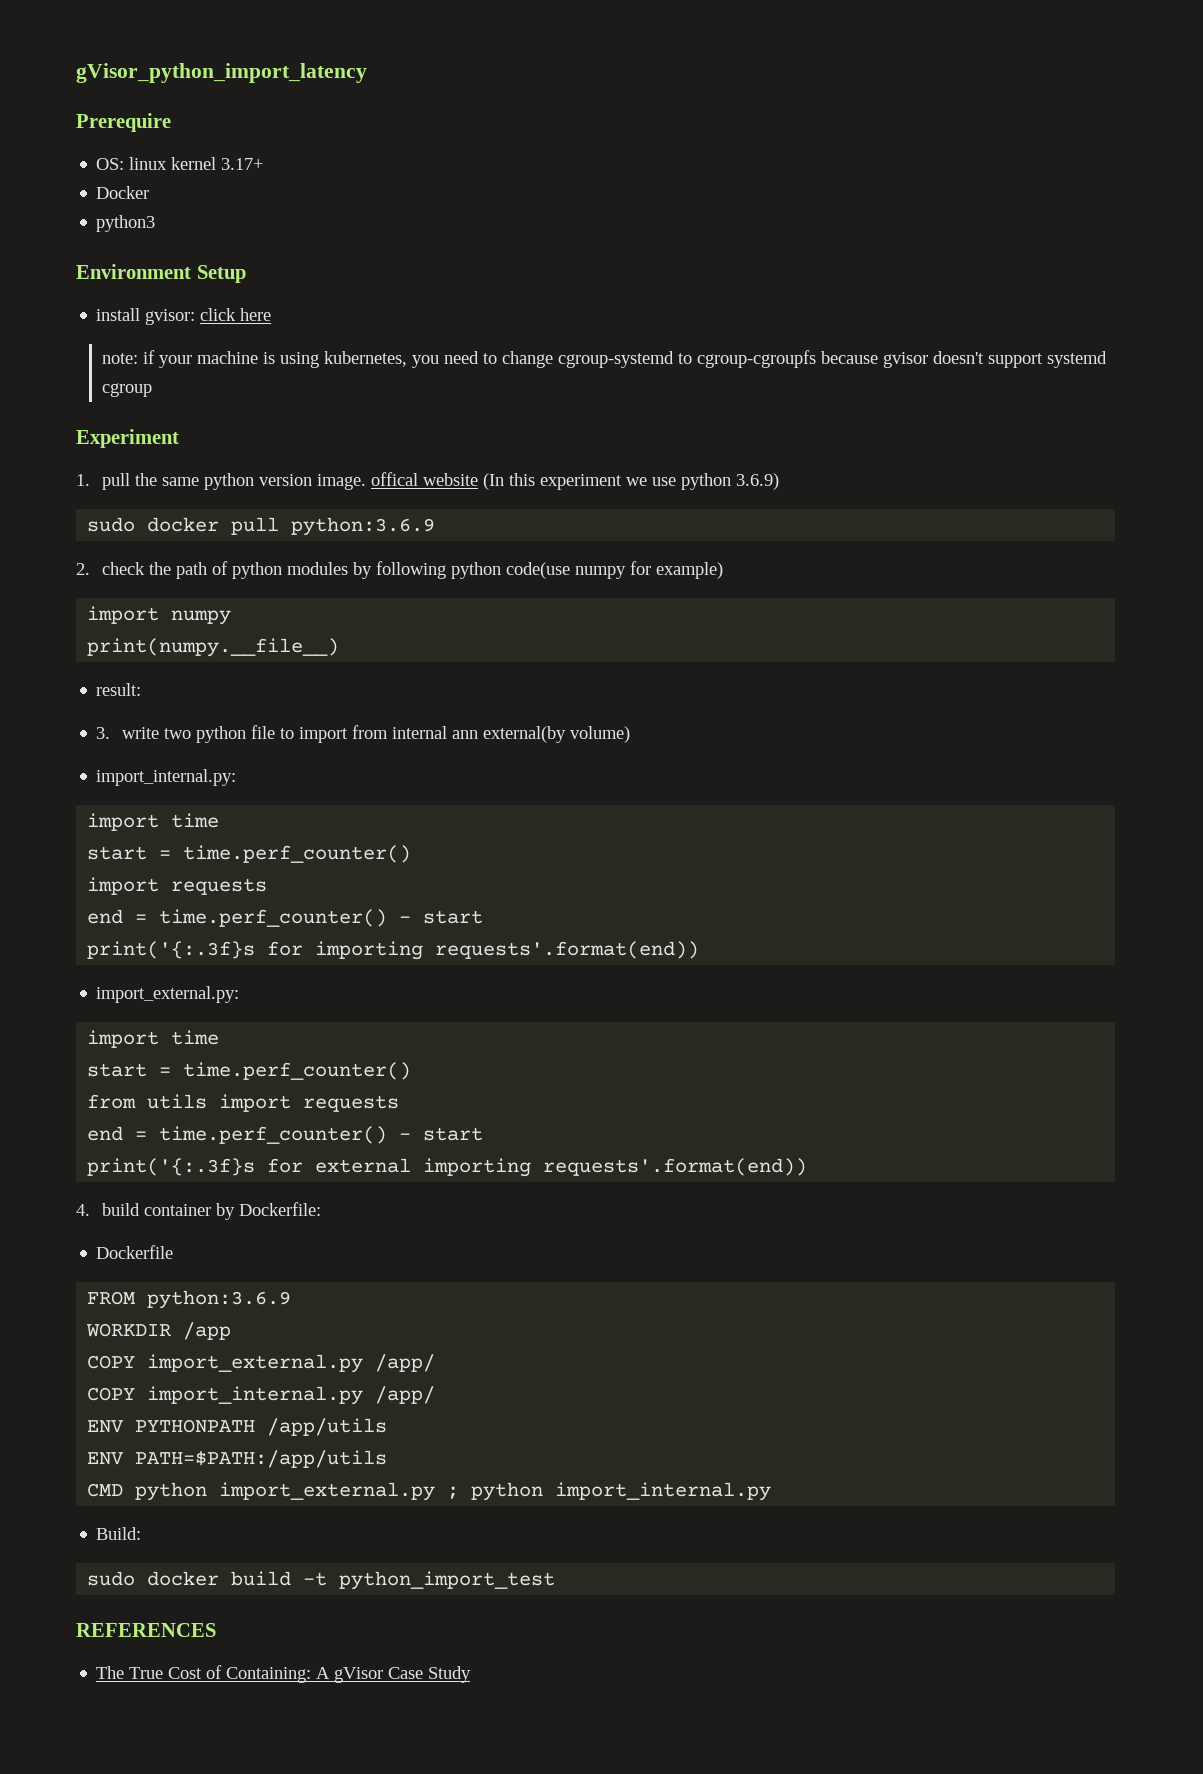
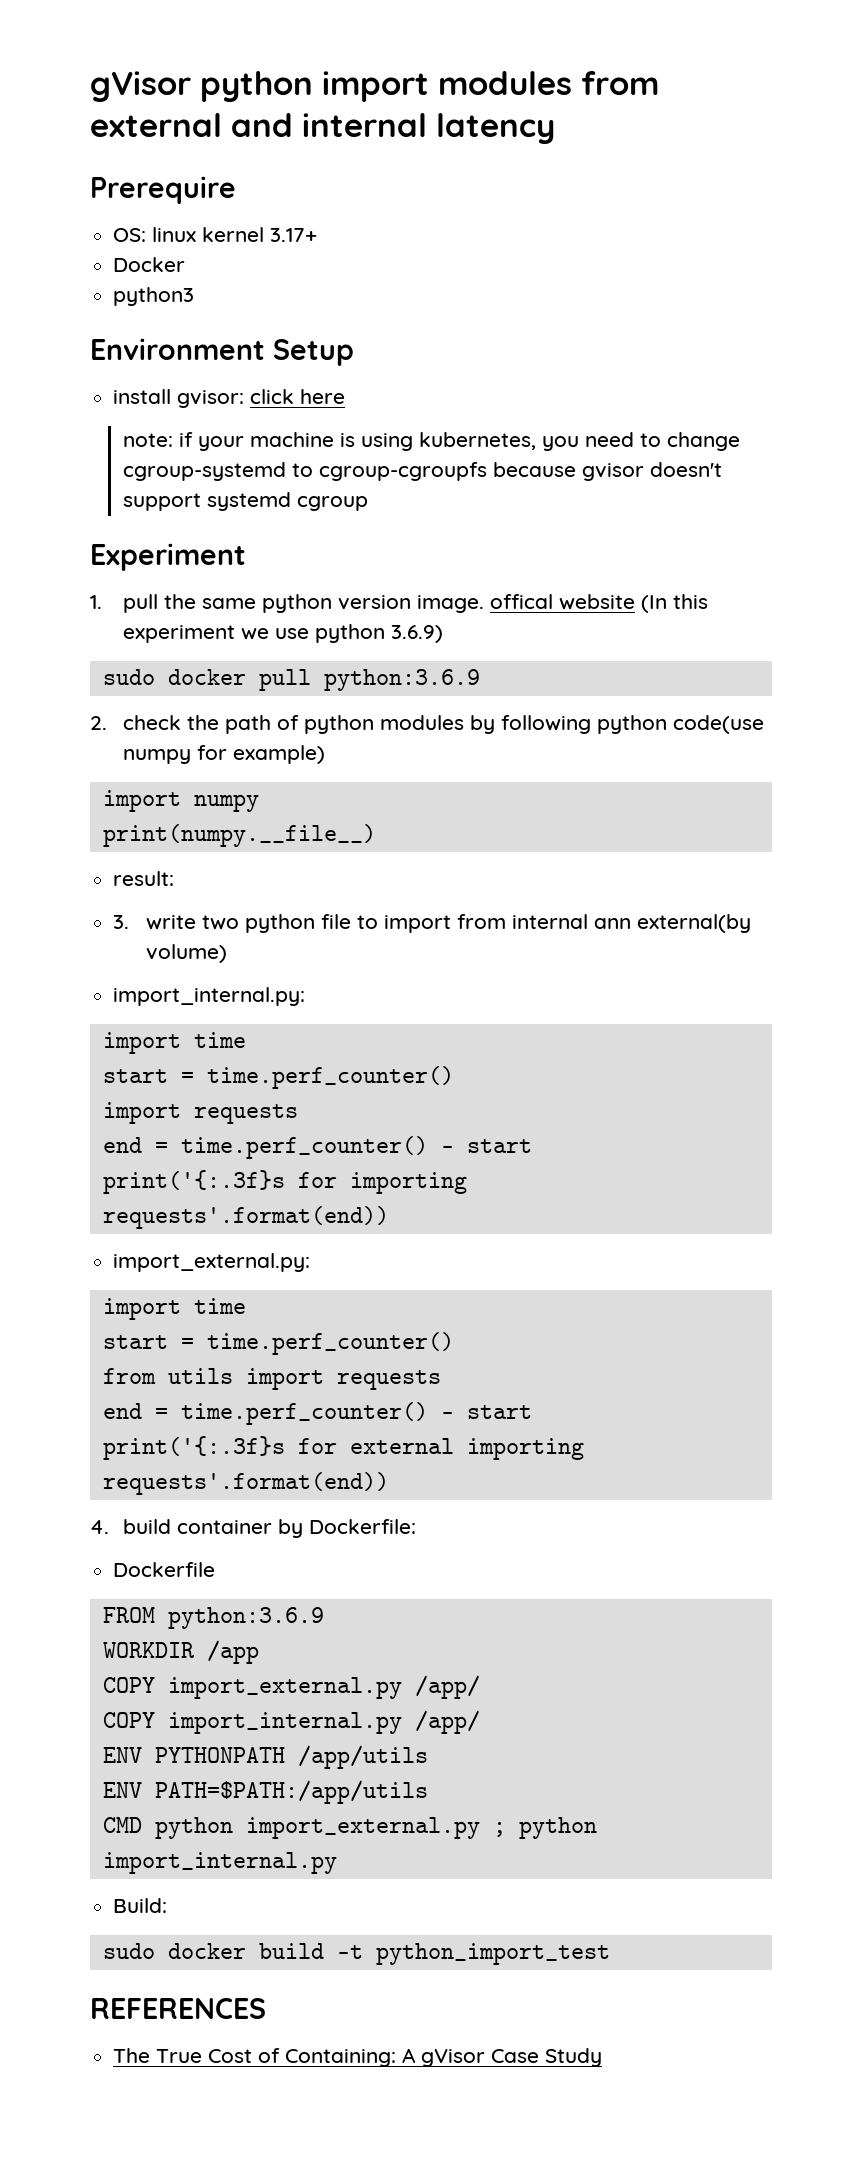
- gVisor_python_import_latency
+ gVisor python import modules from external and internal latency

